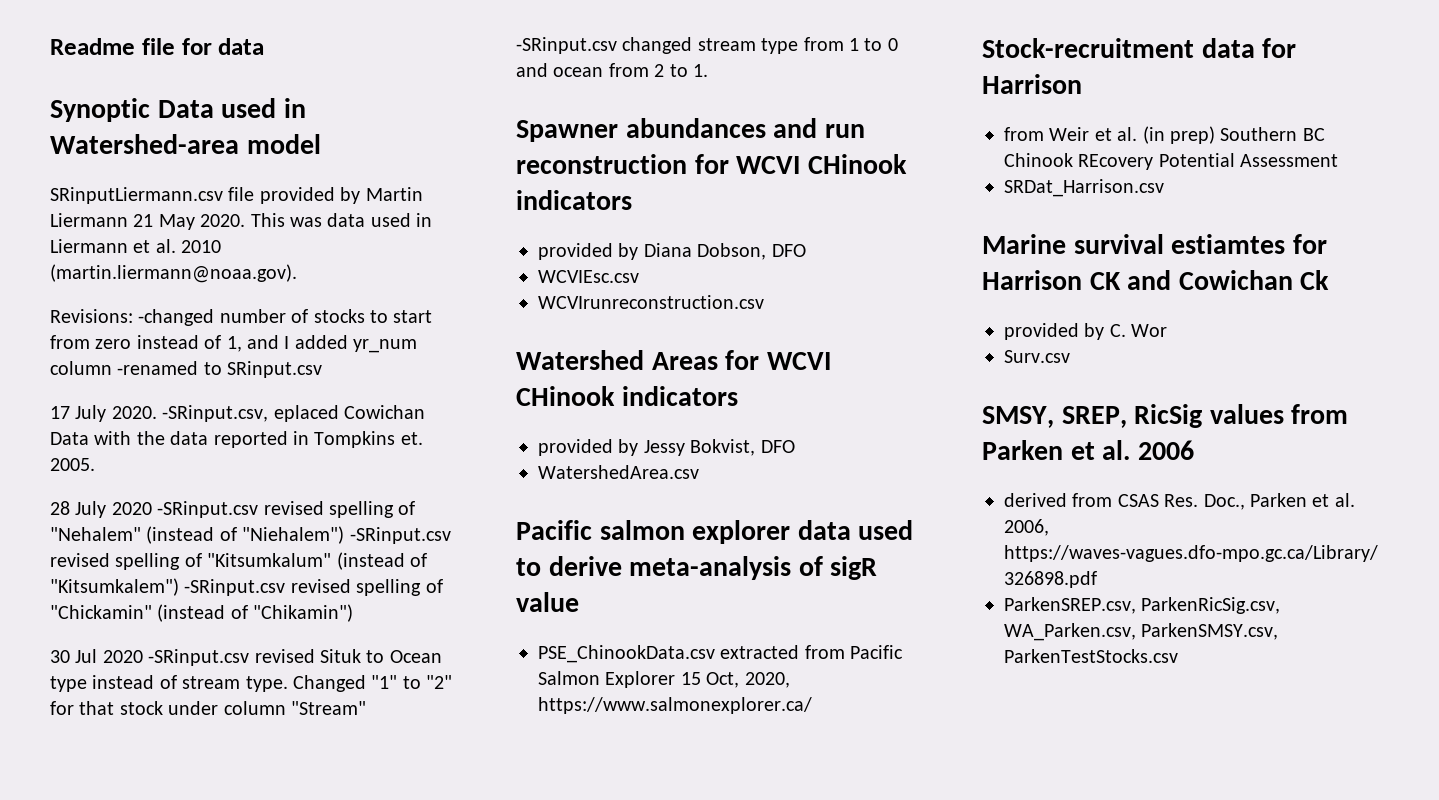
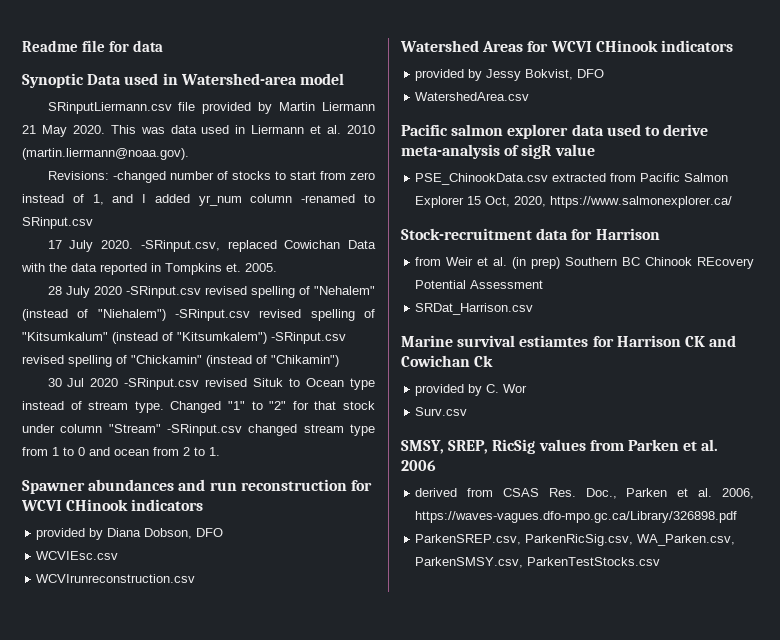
- -SRinput.csv, eplaced Cowichan Data with the data reported in Tompkins et.
+ -SRinput.csv, replaced Cowichan Data with the data reported in Tompkins et.

